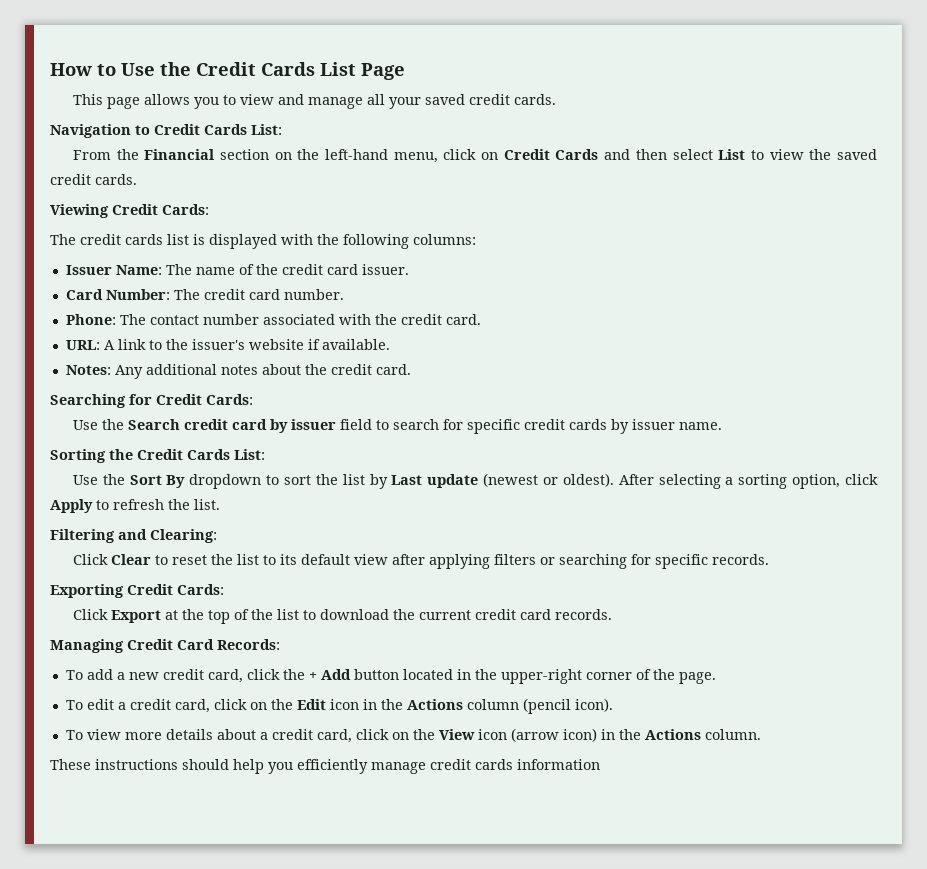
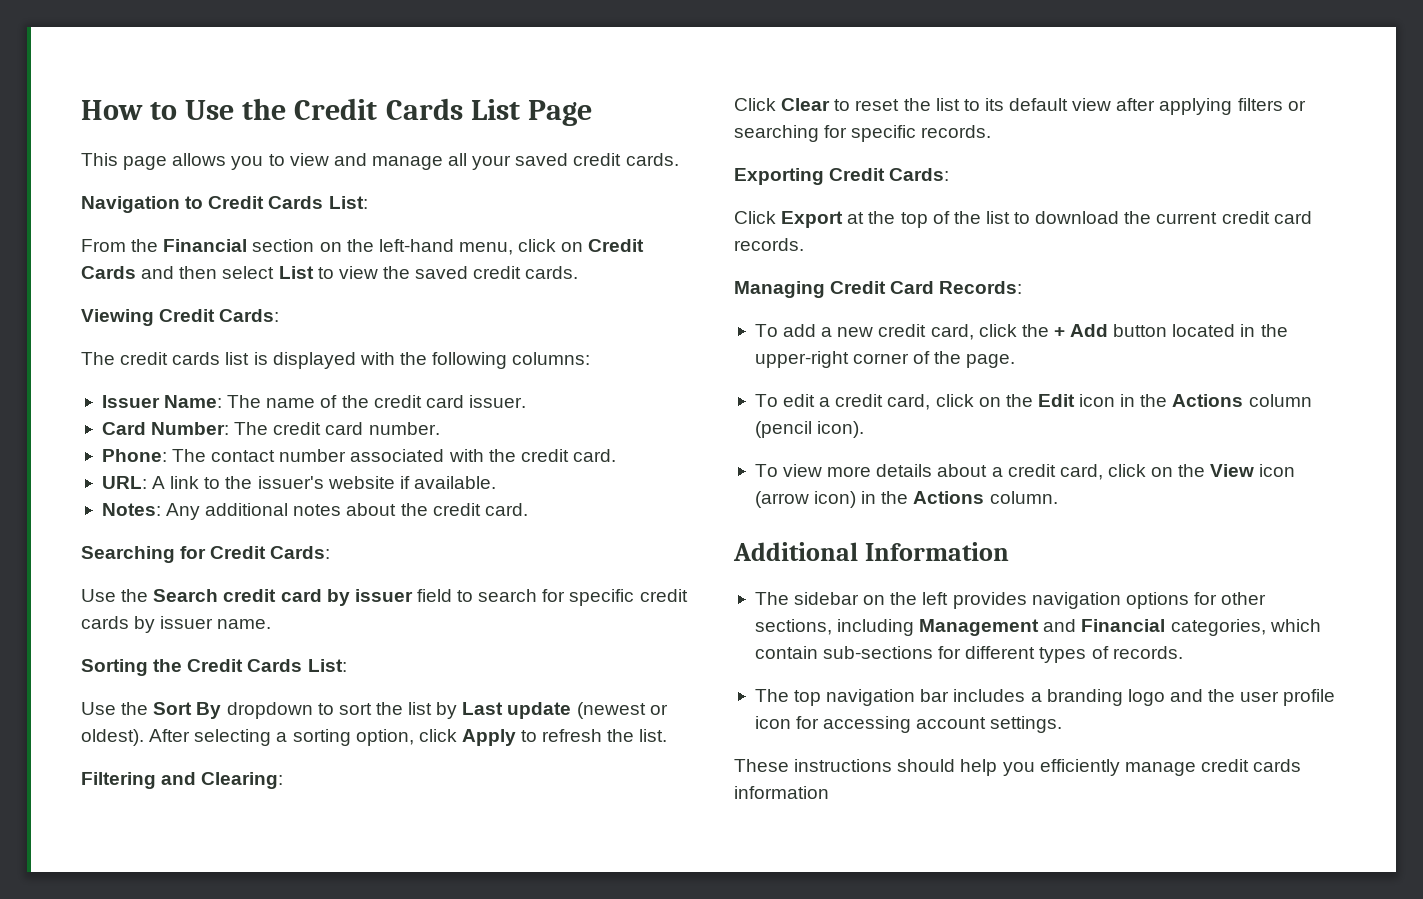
+ Additional Information
+ The sidebar on the left provides navigation options for other sections, including Management and Financial categories, which contain sub-sections for different types of records.
+ The top navigation bar includes a branding logo and the user profile icon for accessing account settings.

